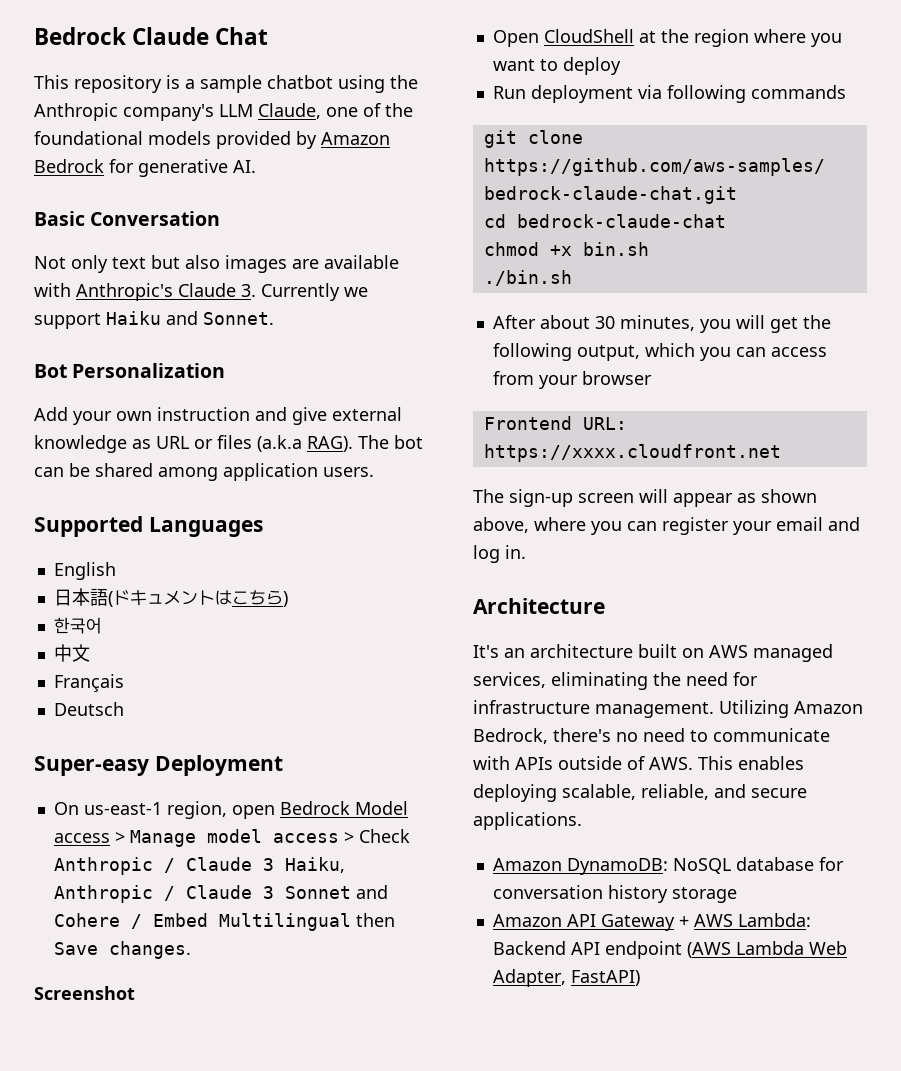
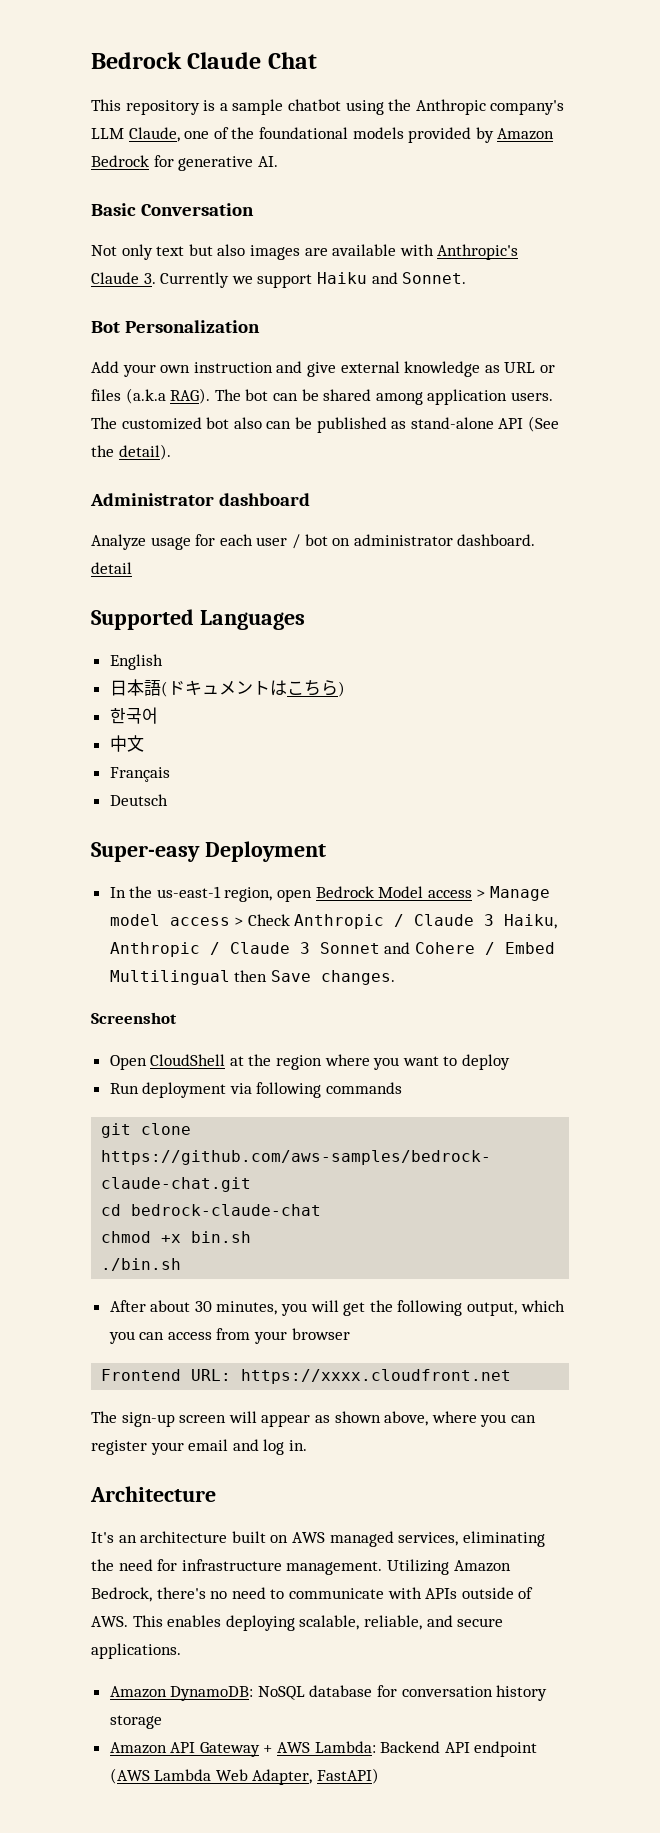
+ The customized bot also can be published as stand-alone API (See the detail).
+ Administrator dashboard
+ Analyze usage for each user / bot on administrator dashboard. detail
- On us-east-1 region, open Bedrock Model access > Manage model access > Check Anthropic / Claude 3 Haiku, Anthropic / Claude 3 Sonnet and Cohere / Embed Multilingual then Save changes.
+ In the us-east-1 region, open Bedrock Model access > Manage model access > Check Anthropic / Claude 3 Haiku, Anthropic / Claude 3 Sonnet and Cohere / Embed Multilingual then Save changes.

